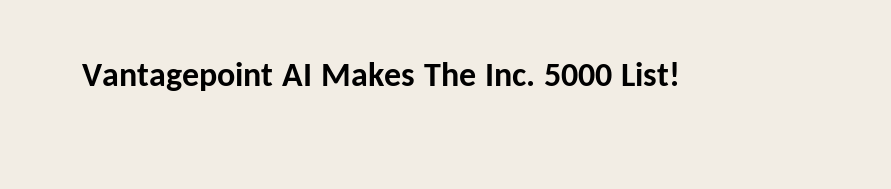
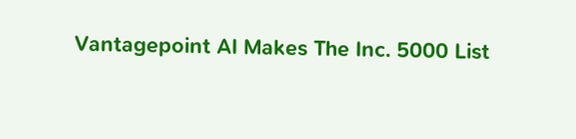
- Vantagepoint AI Makes The Inc. 5000 List!
+ Vantagepoint AI Makes The Inc. 5000 List

